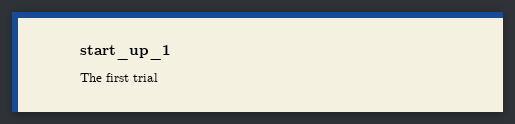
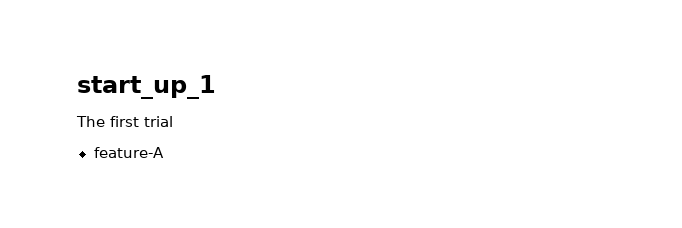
+ feature-A

